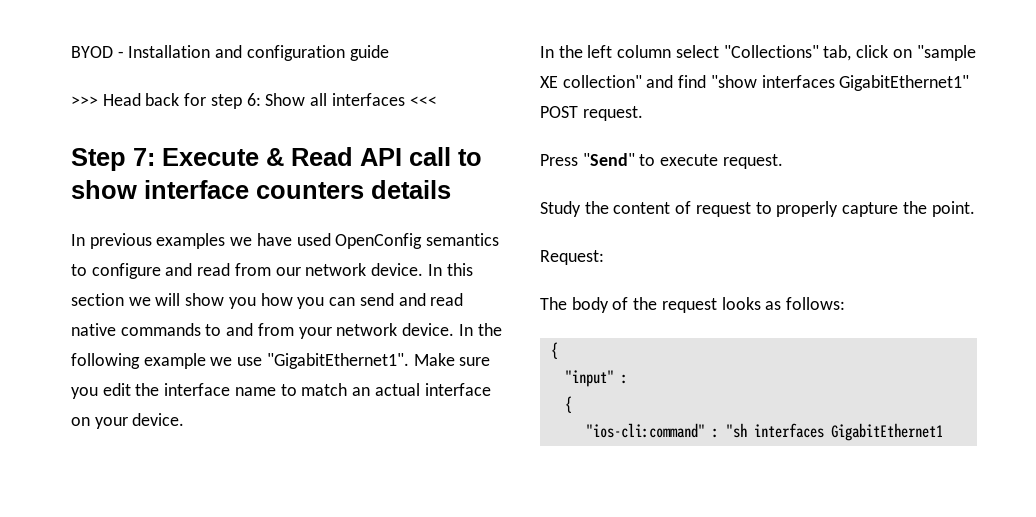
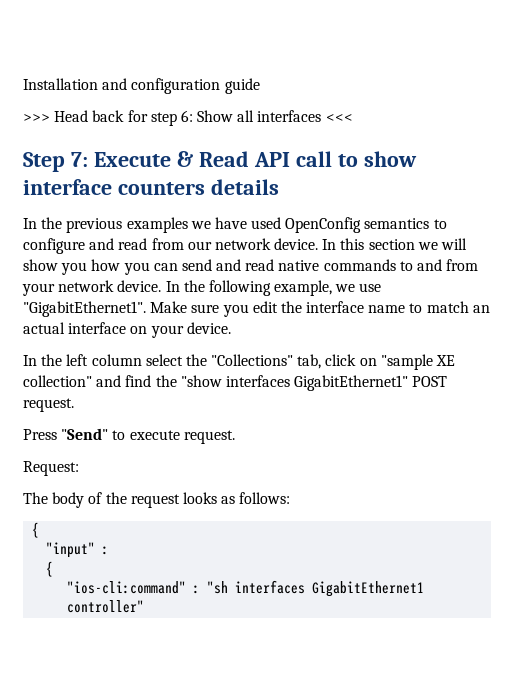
- BYOD - Installation and configuration guide
+ Installation and configuration guide
- In previous examples we have used OpenConfig semantics to configure and read from our network device.
+ In the previous examples we have used OpenConfig semantics to configure and read from our network device.
- In the following example we use "GigabitEthernet1".
+ In the following example, we use "GigabitEthernet1".
- In the left column select "Collections" tab, click on "sample XE collection" and find "show interfaces GigabitEthernet1" POST request.
+ In the left column select the "Collections" tab, click on "sample XE collection" and find the "show interfaces GigabitEthernet1" POST request.
- Study the content of request to properly capture the point.
- "ios-cli:command" : "sh interfaces GigabitEthernet1
+ "ios-cli:command" : "sh interfaces GigabitEthernet1 controller"

